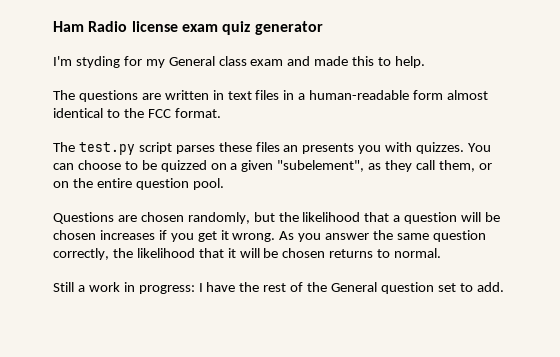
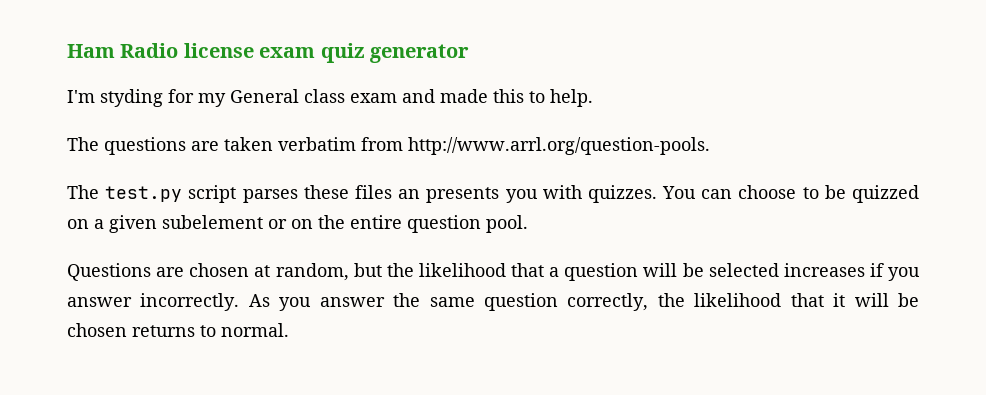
- The questions are written in text files in a human-readable form almost identical to the FCC format.
+ The questions are taken verbatim from http://www.arrl.org/question-pools.
- You can choose to be quizzed on a given "subelement", as they call them, or on the entire question pool.
+ You can choose to be quizzed on a given subelement or on the entire question pool.
- Questions are chosen randomly, but the likelihood that a question will be chosen increases if you get it wrong.
+ Questions are chosen at random, but the likelihood that a question will be selected increases if you answer incorrectly.
- Still a work in progress: I have the rest of the General question set to add.

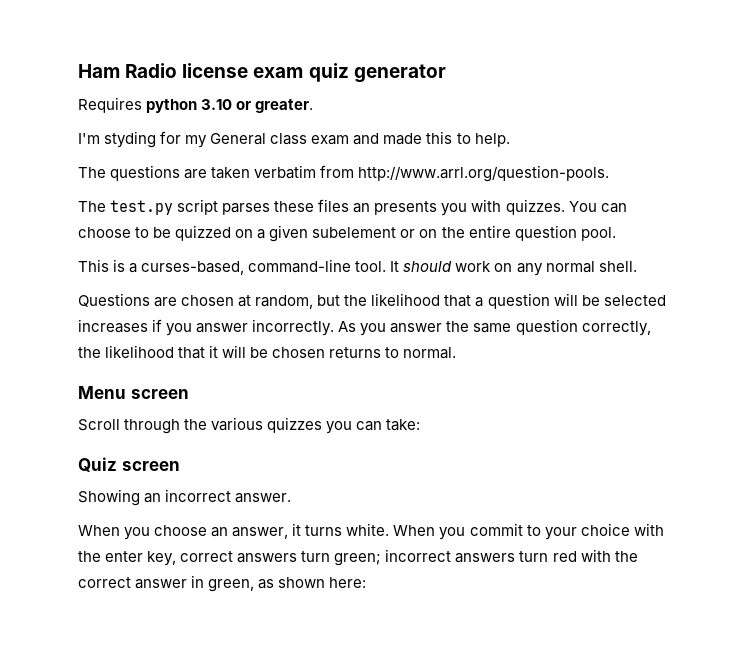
+ Requires python 3.10 or greater.
+ This is a curses-based, command-line tool. It should work on any normal shell.
+ Menu screen
+ Scroll through the various quizzes you can take:
+ Quiz screen
+ Showing an incorrect answer.
+ When you choose an answer, it turns white. When you commit to your choice with the enter key, correct answers turn green; incorrect answers turn red with the correct answer in green, as shown here:

